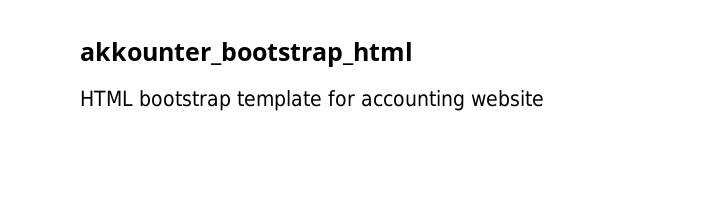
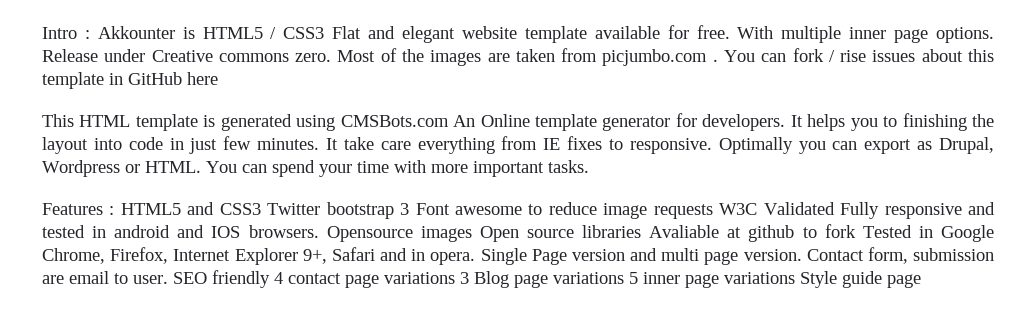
- akkounter_bootstrap_html
- HTML bootstrap template for accounting website
+ Intro : Akkounter is HTML5 / CSS3 Flat and elegant website template available for free. With multiple inner page options. Release under Creative commons zero. Most of the images are taken from picjumbo.com . You can fork / rise issues about this template in GitHub here
+ This HTML template is generated using CMSBots.com An Online template generator for developers. It helps you to finishing the layout into code in just few minutes. It take care everything from IE fixes to responsive. Optimally you can export as Drupal, Wordpress or HTML. You can spend your time with more important tasks.
+ Features : HTML5 and CSS3 Twitter bootstrap 3 Font awesome to reduce image requests W3C Validated Fully responsive and tested in android and IOS browsers. Opensource images Open source libraries Avaliable at github to fork Tested in Google Chrome, Firefox, Internet Explorer 9+, Safari and in opera. Single Page version and multi page version. Contact form, submission are email to user. SEO friendly 4 contact page variations 3 Blog page variations 5 inner page variations Style guide page

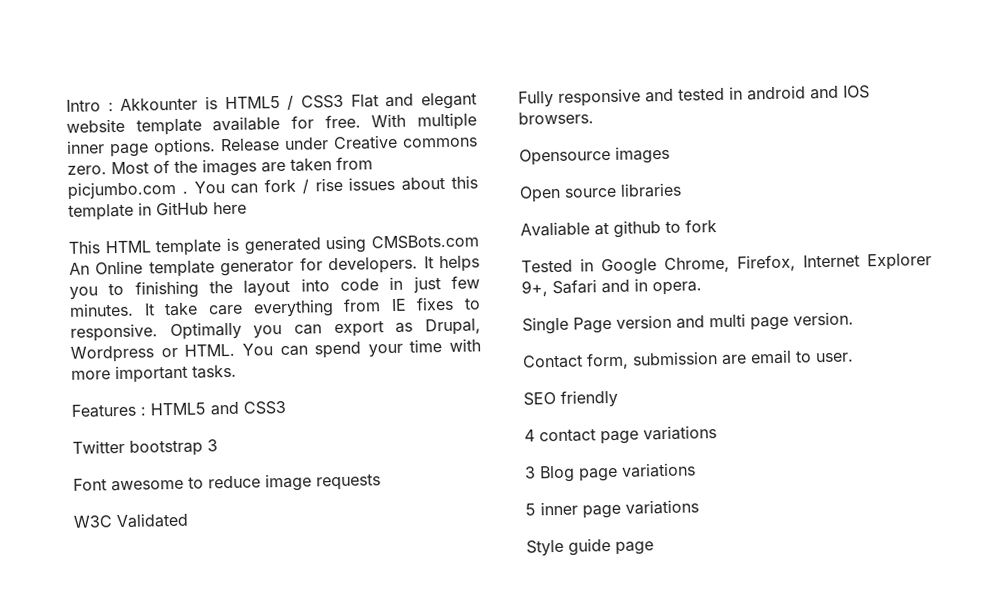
- HTML5 and CSS3 Twitter bootstrap 3 Font awesome to reduce image requests W3C Validated Fully responsive and tested in android and IOS browsers. Opensource images Open source libraries Avaliable at github to fork Tested in Google Chrome, Firefox, Internet Explorer 9+, Safari and in opera. Single Page version and multi page version. Contact form, submission are email to user. SEO friendly 4 contact page variations 3 Blog page variations 5 inner page variations Style guide page
+ HTML5 and CSS3
+ Twitter bootstrap 3
+ Font awesome to reduce image requests
+ W3C Validated
+ Fully responsive and tested in android and IOS browsers.
+ Opensource images
+ Open source libraries
+ Avaliable at github to fork
+ Tested in Google Chrome, Firefox, Internet Explorer 9+, Safari and in opera.
+ Single Page version and multi page version.
+ Contact form, submission are email to user.
+ SEO friendly
+ 4 contact page variations
+ 3 Blog page variations
+ 5 inner page variations
+ Style guide page

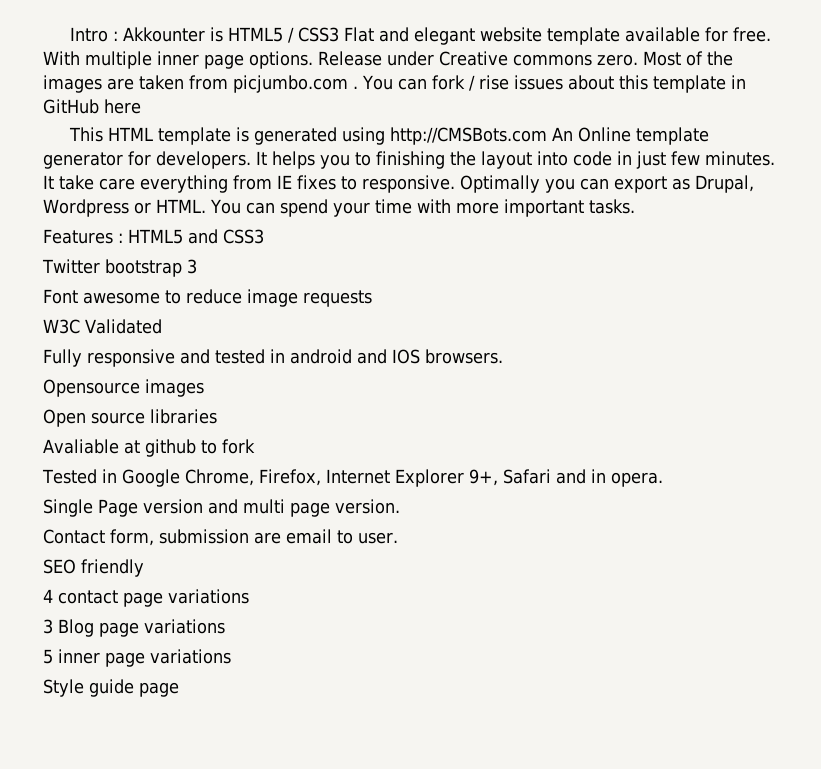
- This HTML template is generated using CMSBots.com An Online template generator for developers.
+ This HTML template is generated using http://CMSBots.com An Online template generator for developers.

